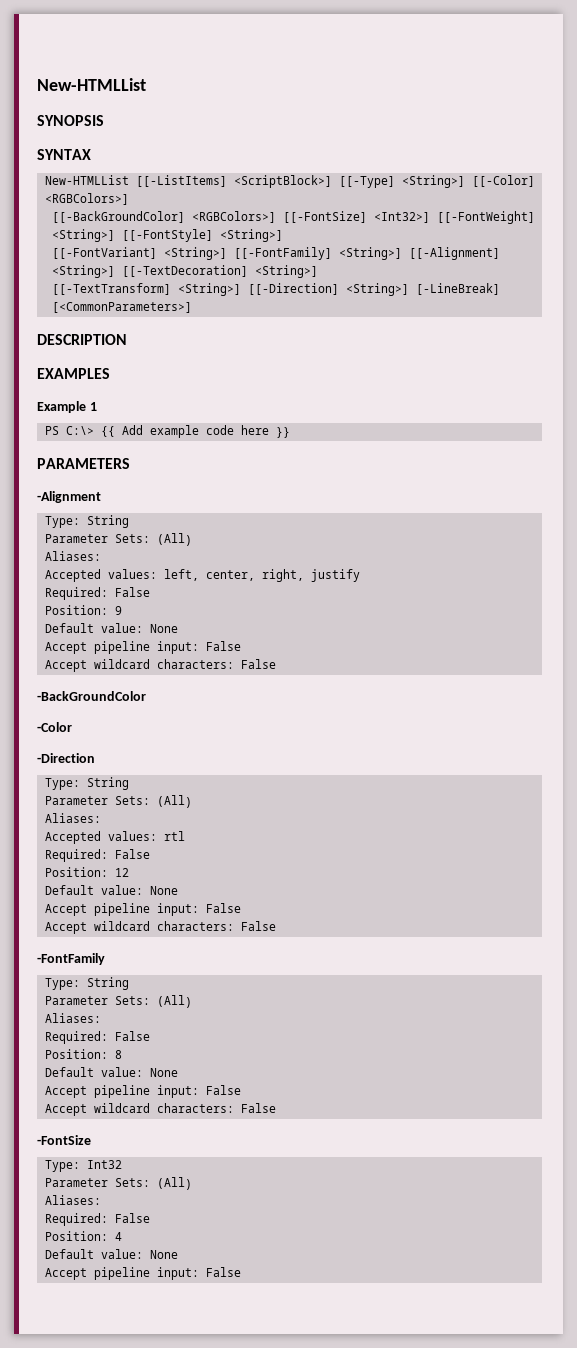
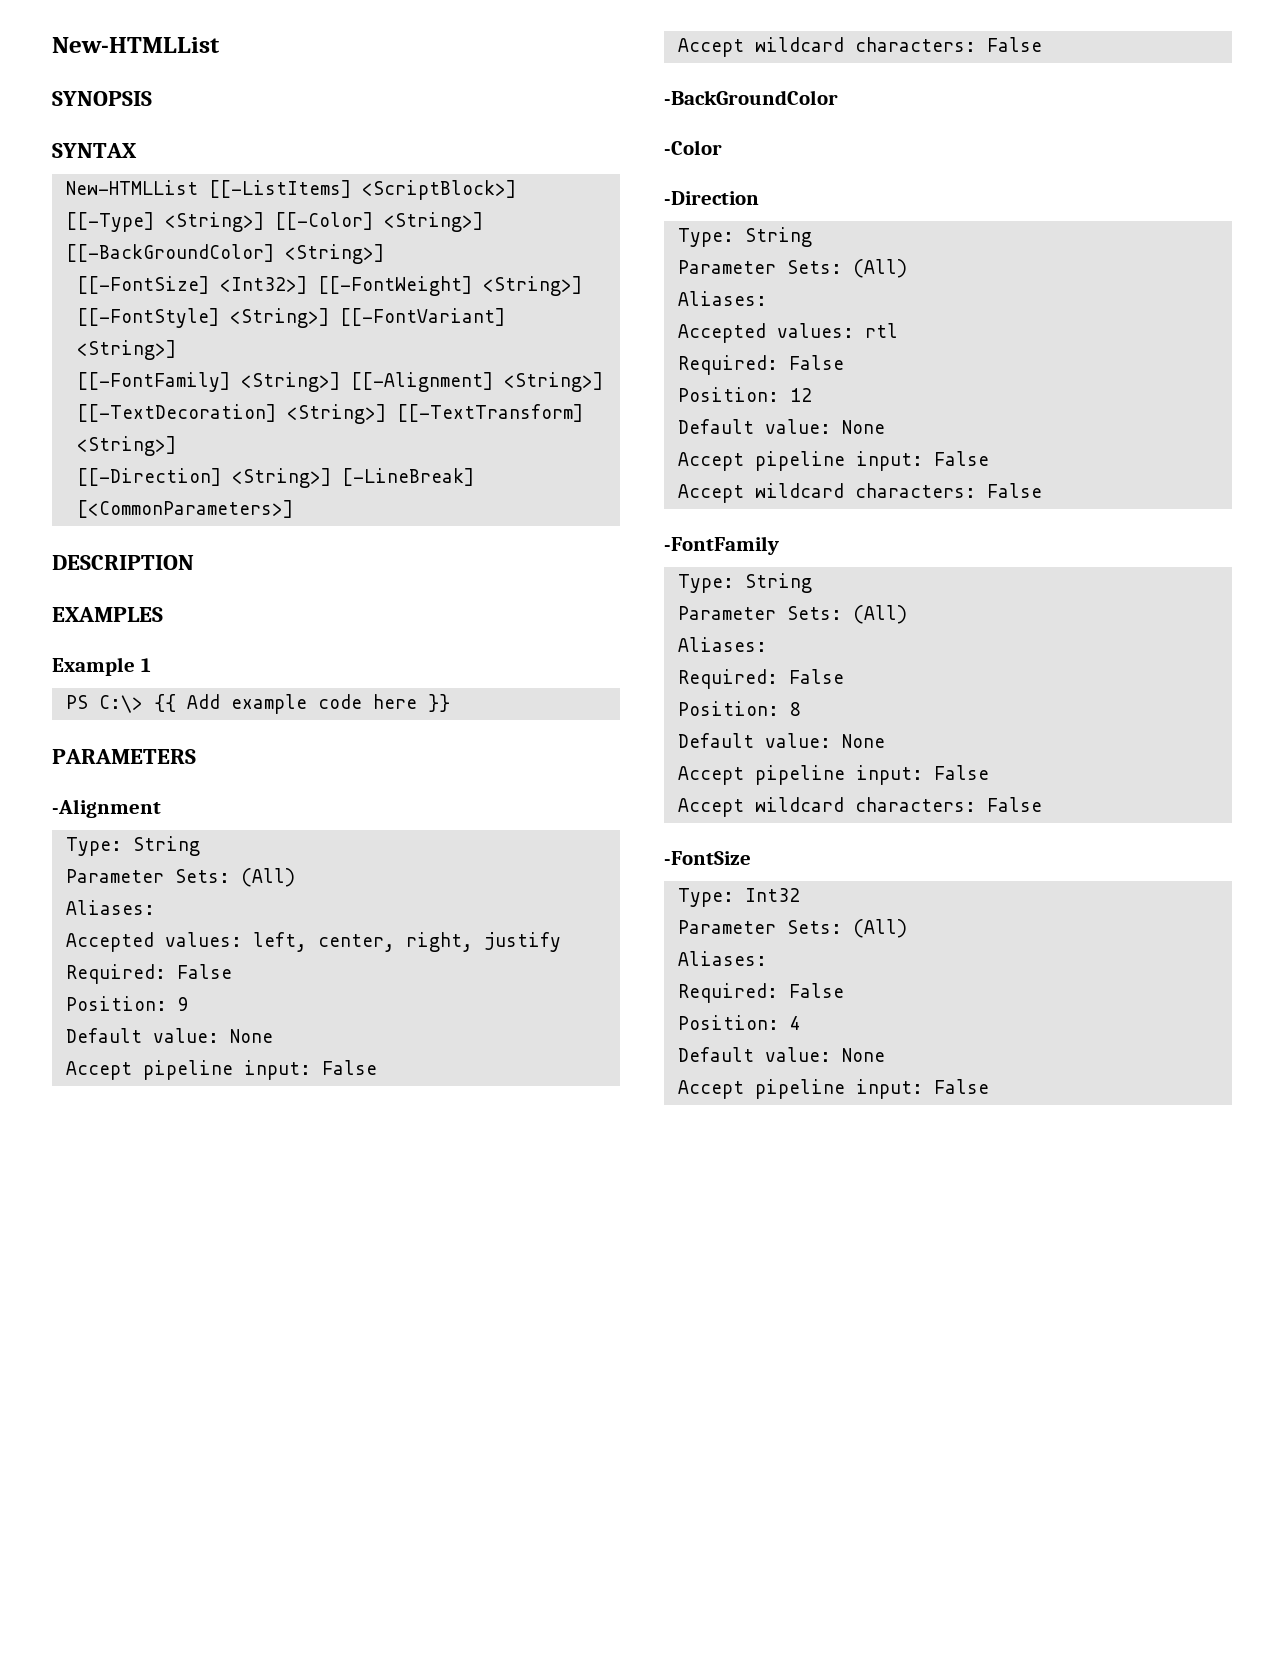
- New-HTMLList [[-ListItems] <ScriptBlock>] [[-Type] <String>] [[-Color] <RGBColors>]
- [[-BackGroundColor] <RGBColors>] [[-FontSize] <Int32>] [[-FontWeight] <String>] [[-FontStyle] <String>]
- [[-FontVariant] <String>] [[-FontFamily] <String>] [[-Alignment] <String>] [[-TextDecoration] <String>]
- [[-TextTransform] <String>] [[-Direction] <String>] [-LineBreak] [<CommonParameters>]
+ New-HTMLList [[-ListItems] <ScriptBlock>] [[-Type] <String>] [[-Color] <String>] [[-BackGroundColor] <String>]
+ [[-FontSize] <Int32>] [[-FontWeight] <String>] [[-FontStyle] <String>] [[-FontVariant] <String>]
+ [[-FontFamily] <String>] [[-Alignment] <String>] [[-TextDecoration] <String>] [[-TextTransform] <String>]
+ [[-Direction] <String>] [-LineBreak] [<CommonParameters>]

